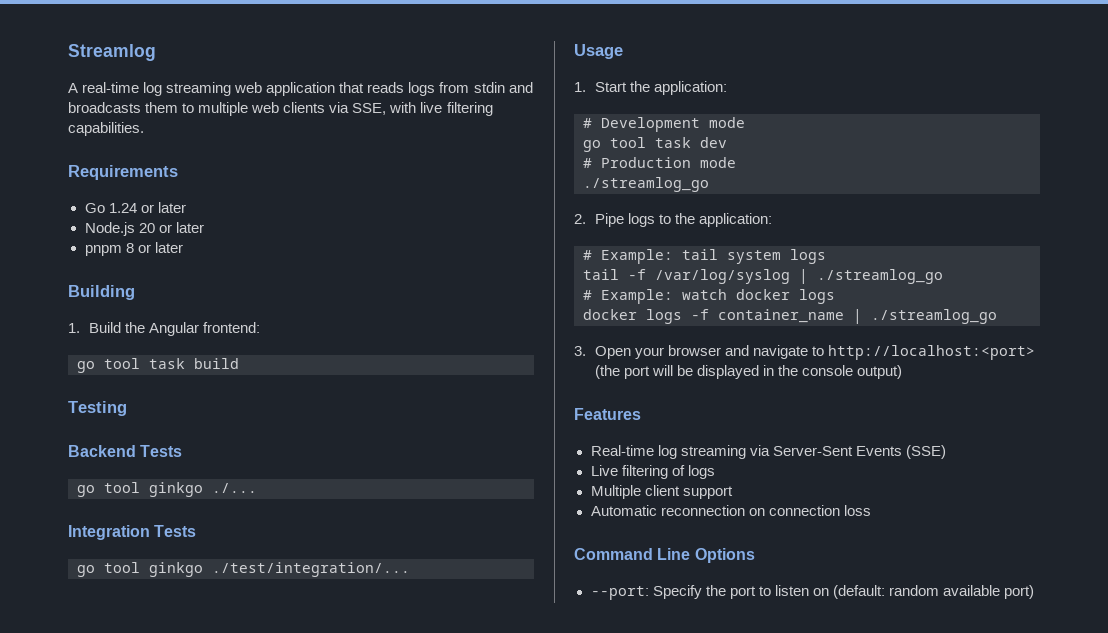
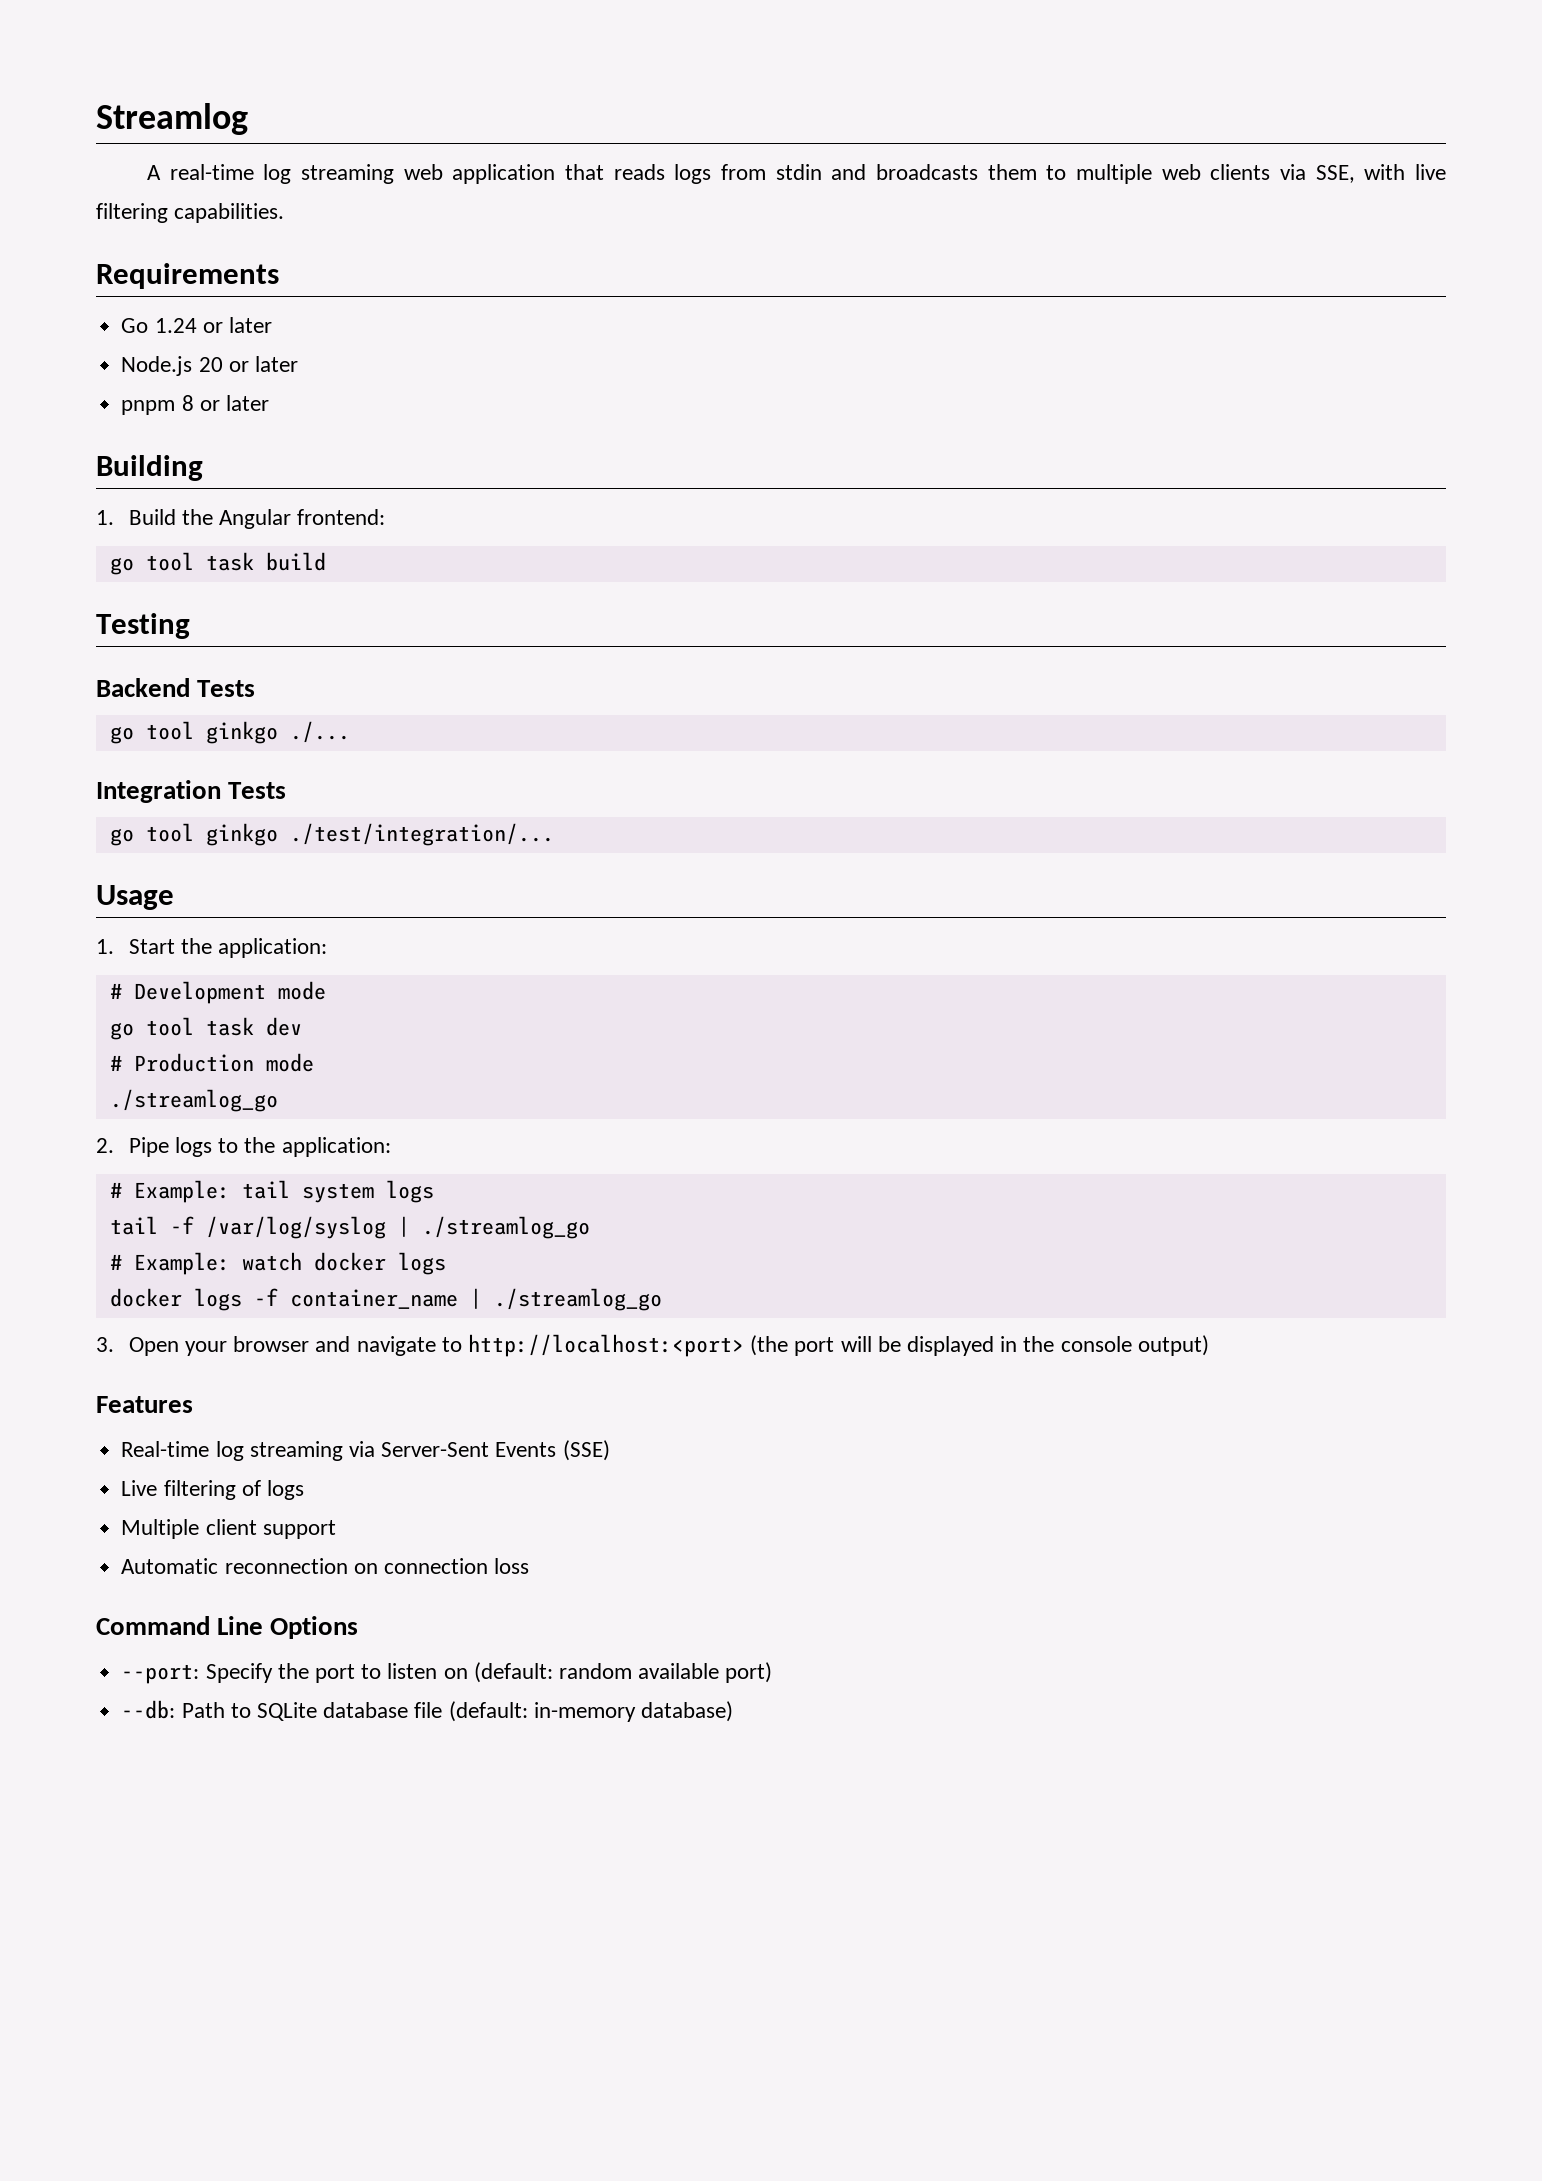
+ --db: Path to SQLite database file (default: in-memory database)

